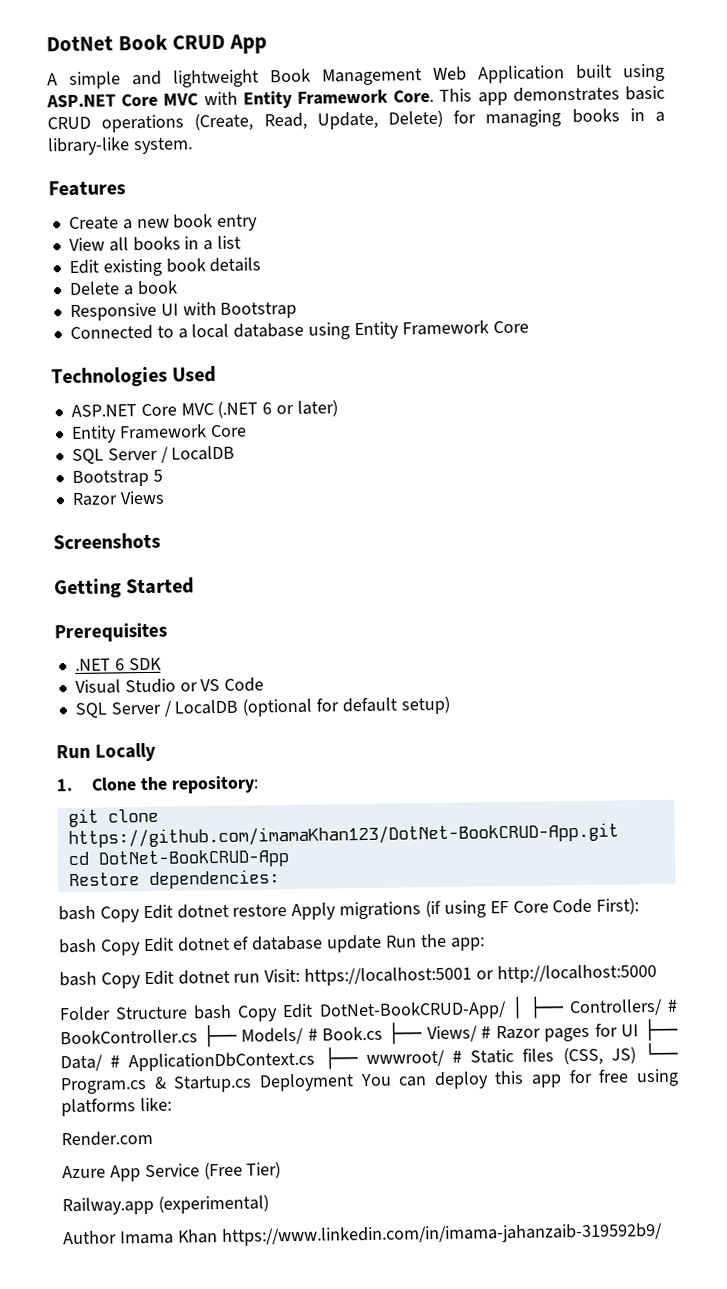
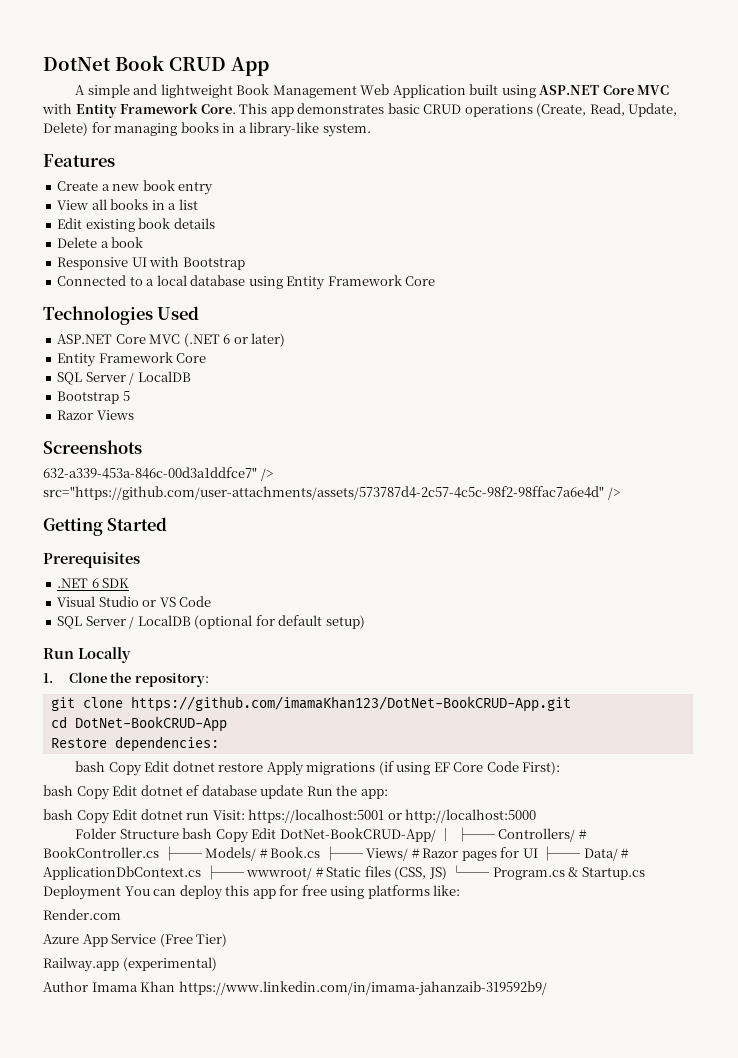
+ 632-a339-453a-846c-00d3a1ddfce7" /> src="https://github.com/user-attachments/assets/573787d4-2c57-4c5c-98f2-98ffac7a6e4d" />

